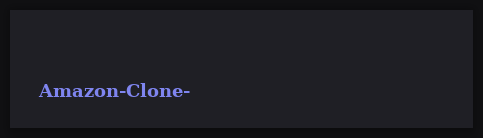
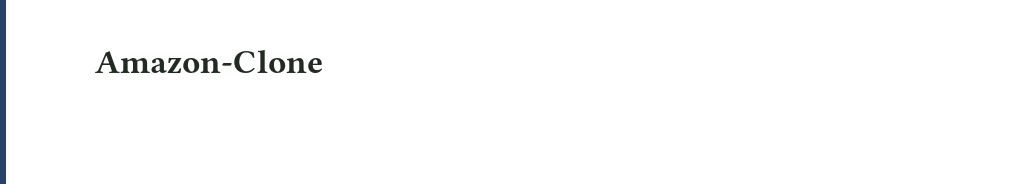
- Amazon-Clone-
+ Amazon-Clone

